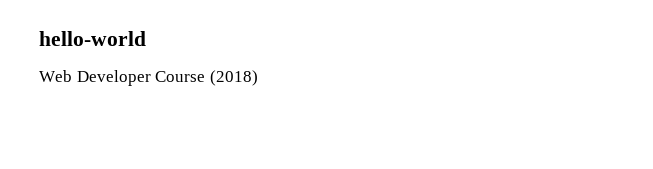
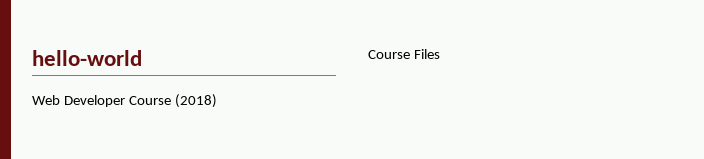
+ Course Files

